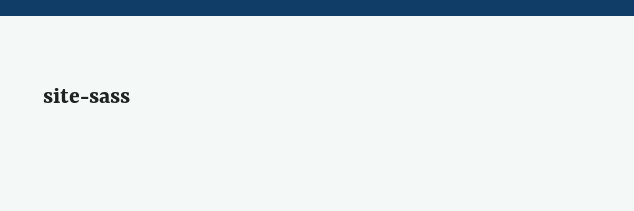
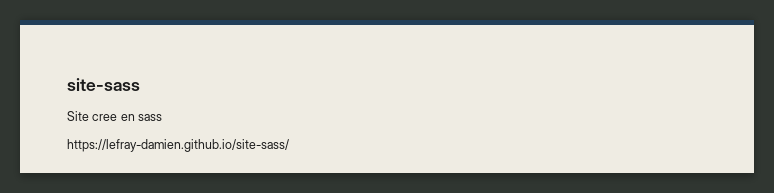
+ Site cree en sass
+ https://lefray-damien.github.io/site-sass/

